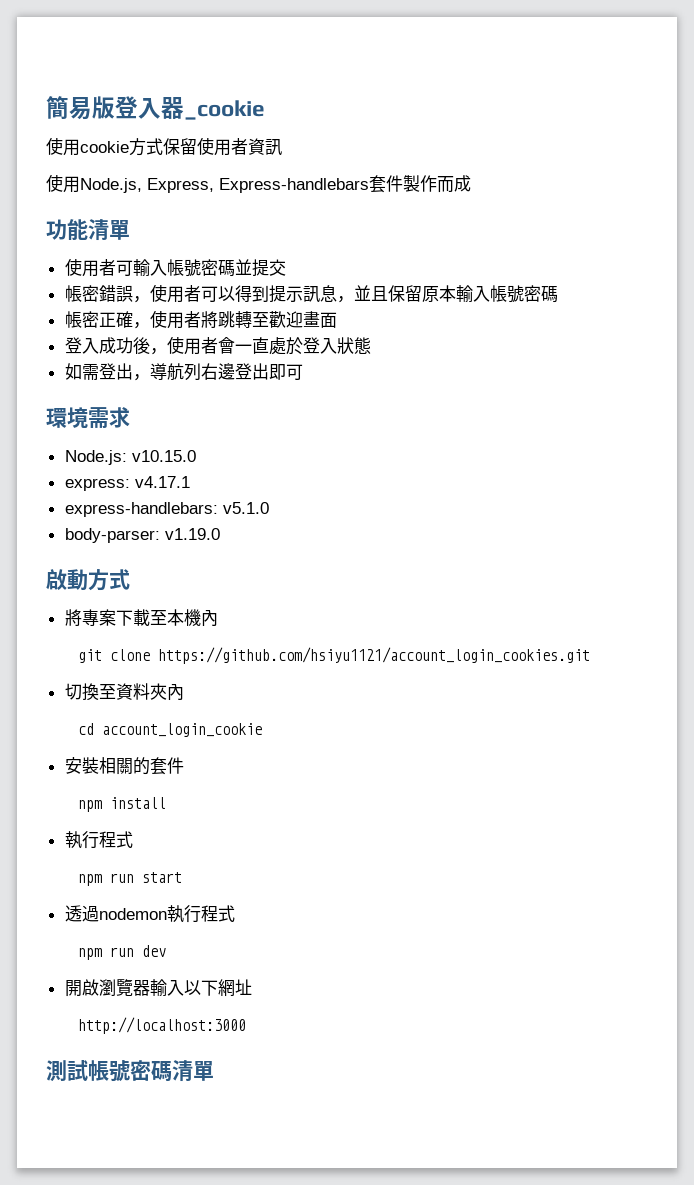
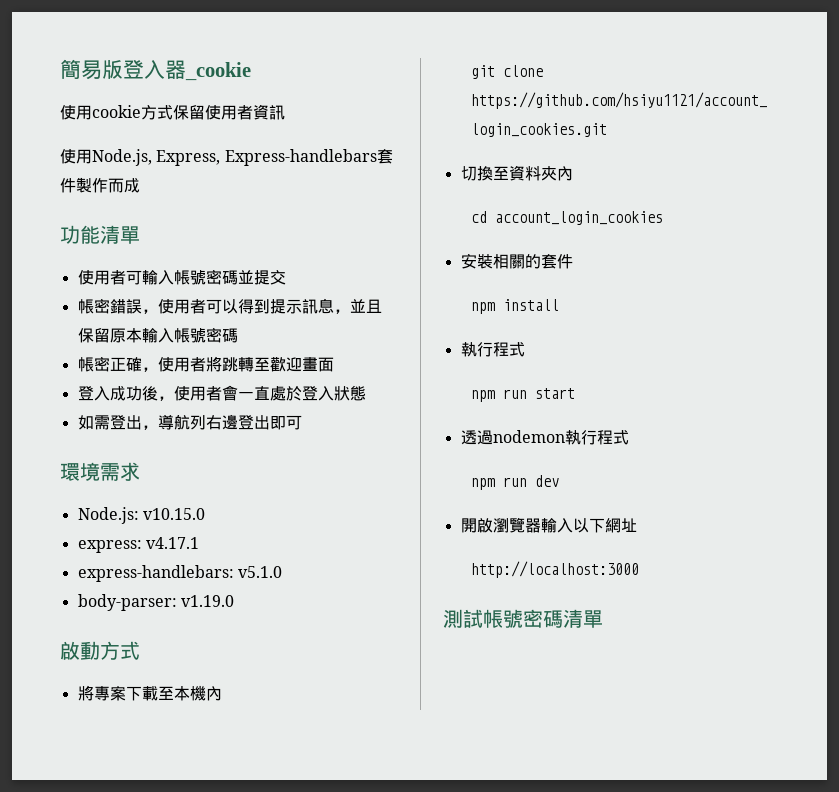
- cd account_login_cookie
+ cd account_login_cookies

